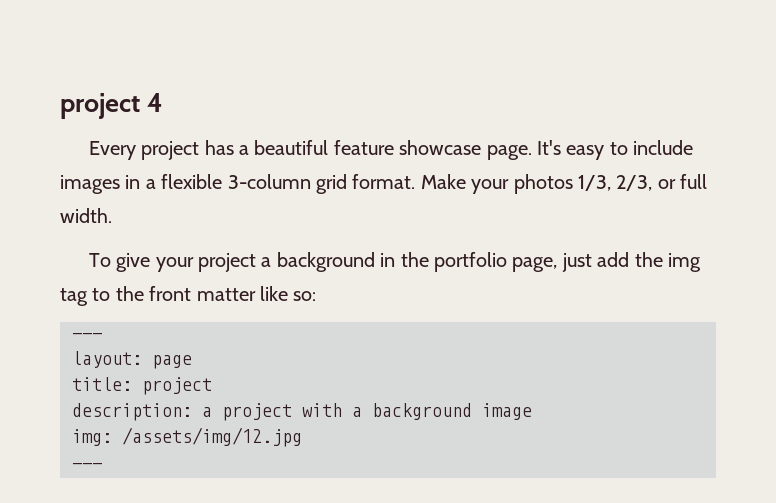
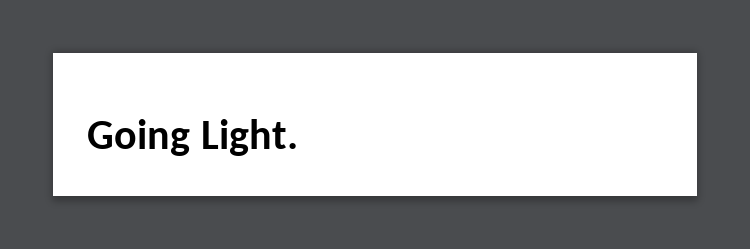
- project 4
- Every project has a beautiful feature showcase page. It's easy to include images in a flexible 3-column grid format. Make your photos 1/3, 2/3, or full width.
- To give your project a background in the portfolio page, just add the img tag to the front matter like so:
- ---
- layout: page
- title: project
- description: a project with a background image
- img: /assets/img/12.jpg
- ---
+ Going Light.

